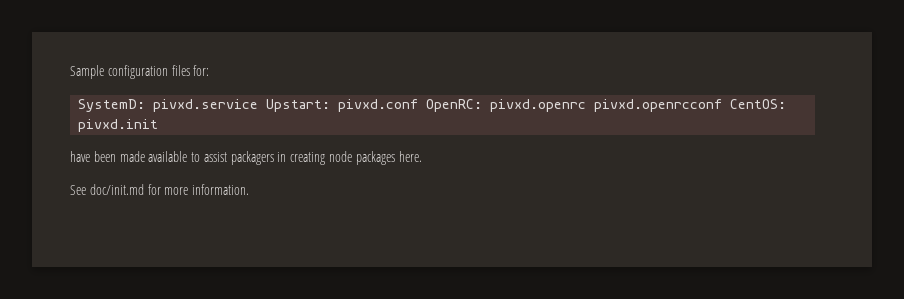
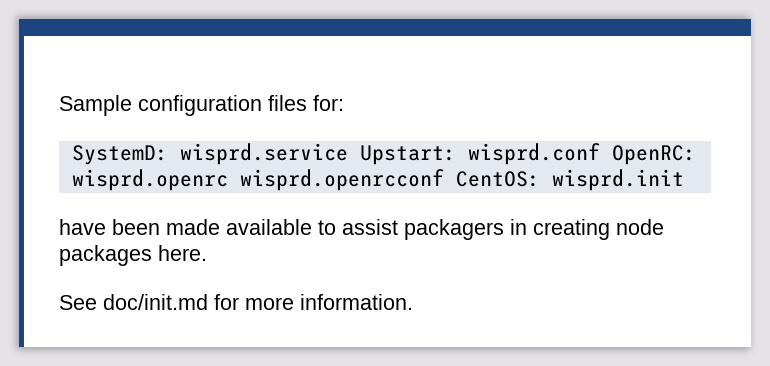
- SystemD: pivxd.service Upstart: pivxd.conf OpenRC: pivxd.openrc pivxd.openrcconf CentOS: pivxd.init
+ SystemD: wisprd.service Upstart: wisprd.conf OpenRC: wisprd.openrc wisprd.openrcconf CentOS: wisprd.init

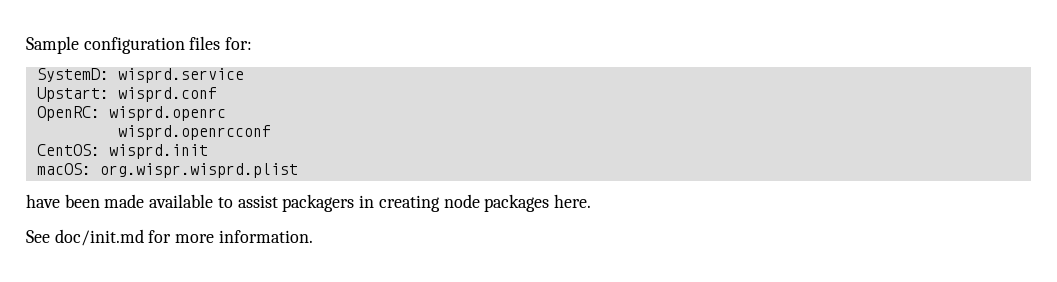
- SystemD: wisprd.service Upstart: wisprd.conf OpenRC: wisprd.openrc wisprd.openrcconf CentOS: wisprd.init
+ SystemD: wisprd.service
+ Upstart: wisprd.conf
+ OpenRC: wisprd.openrc
+ wisprd.openrcconf
+ CentOS: wisprd.init
+ macOS: org.wispr.wisprd.plist

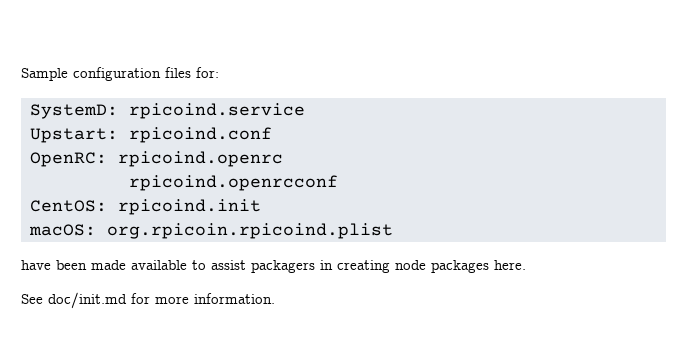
- SystemD: wisprd.service
+ SystemD: rpicoind.service
- Upstart: wisprd.conf
+ Upstart: rpicoind.conf
- OpenRC: wisprd.openrc
- wisprd.openrcconf
+ OpenRC: rpicoind.openrc
+ rpicoind.openrcconf
- CentOS: wisprd.init
+ CentOS: rpicoind.init
- macOS: org.wispr.wisprd.plist
+ macOS: org.rpicoin.rpicoind.plist

